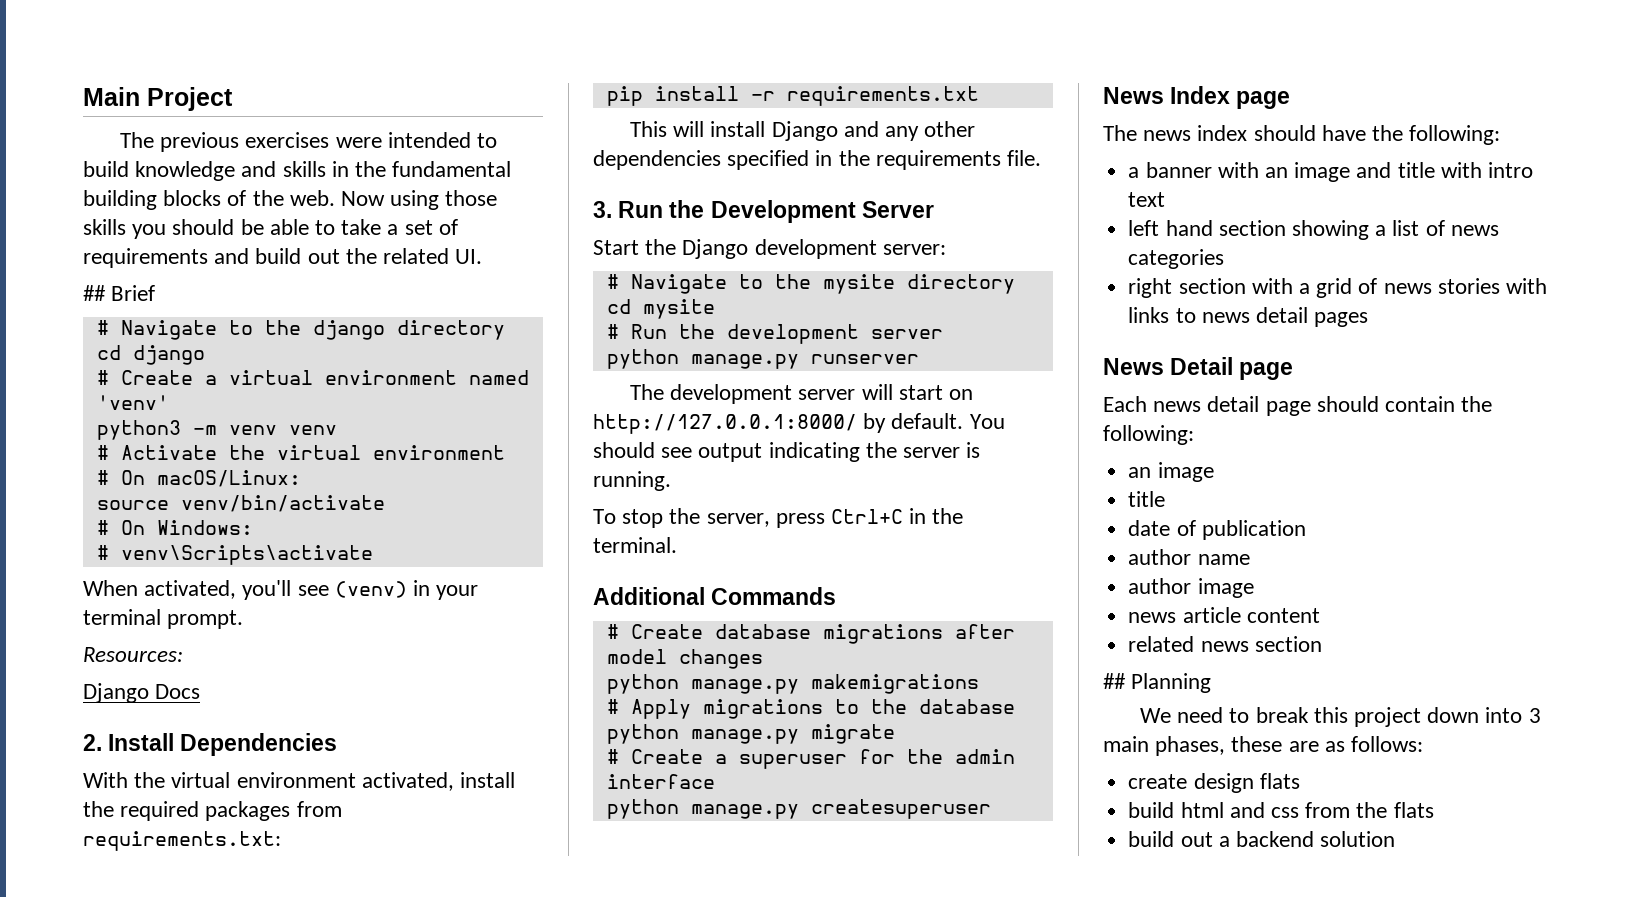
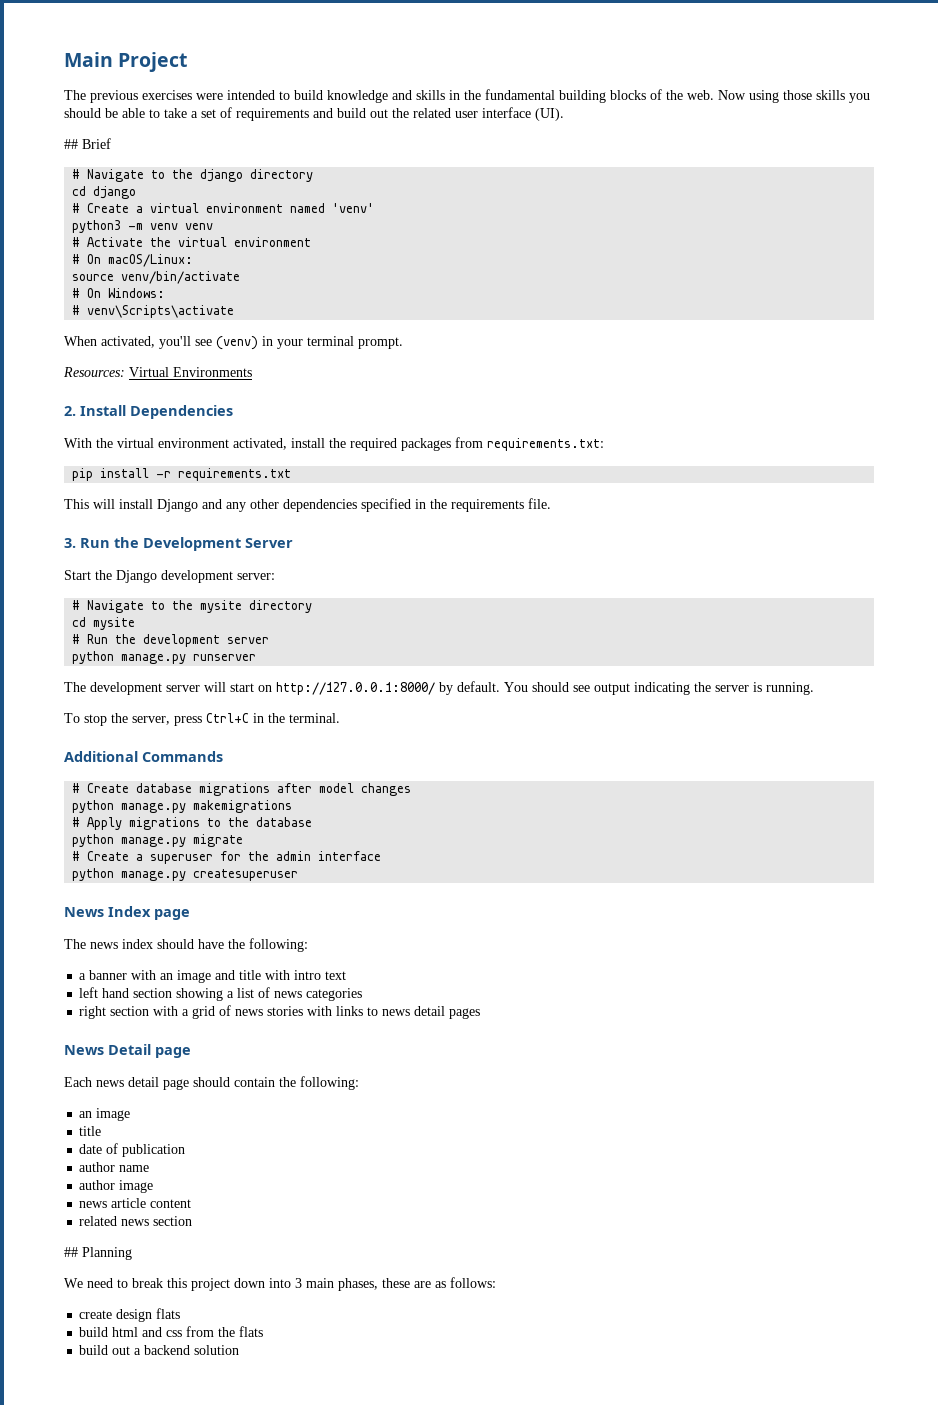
- Now using those skills you should be able to take a set of requirements and build out the related UI.
+ Now using those skills you should be able to take a set of requirements and build out the related user interface (UI).
- Resources:
- Django Docs
+ Resources: Virtual Environments

